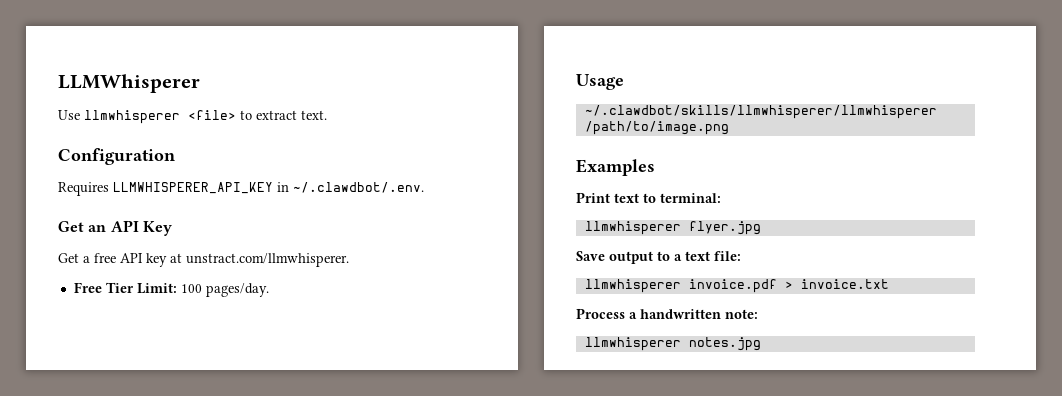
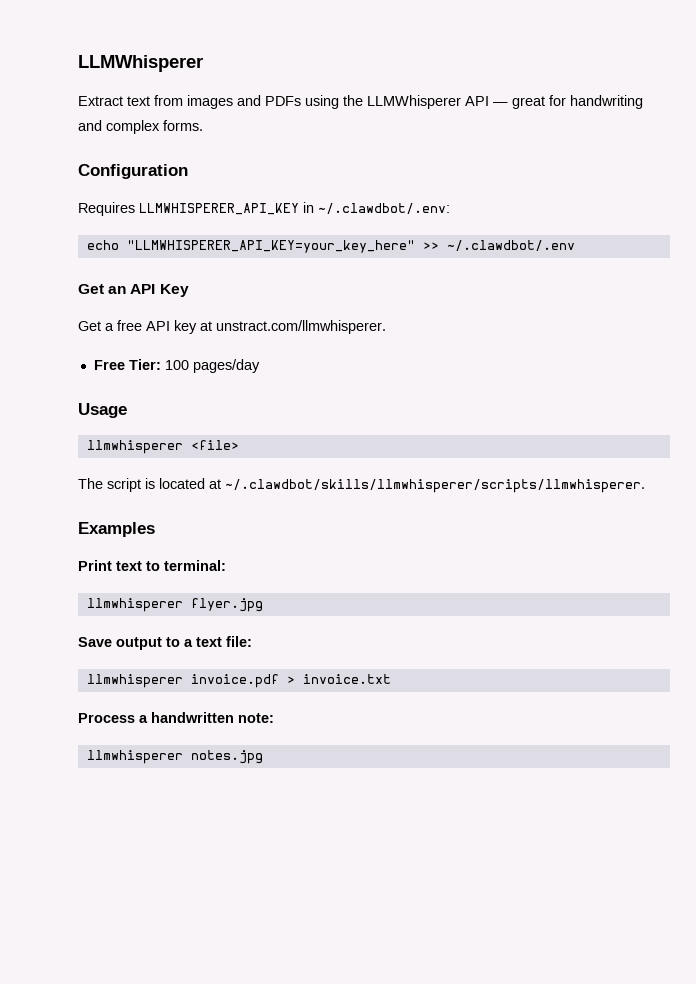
- Use llmwhisperer <file> to extract text.
+ Extract text from images and PDFs using the LLMWhisperer API — great for handwriting and complex forms.
- Requires LLMWHISPERER_API_KEY in ~/.clawdbot/.env.
+ Requires LLMWHISPERER_API_KEY in ~/.clawdbot/.env:
+ echo "LLMWHISPERER_API_KEY=your_key_here" >> ~/.clawdbot/.env
- Free Tier Limit: 100 pages/day.
+ Free Tier: 100 pages/day
  Usage
- ~/.clawdbot/skills/llmwhisperer/llmwhisperer /path/to/image.png
+ llmwhisperer <file>
+ The script is located at ~/.clawdbot/skills/llmwhisperer/scripts/llmwhisperer.

